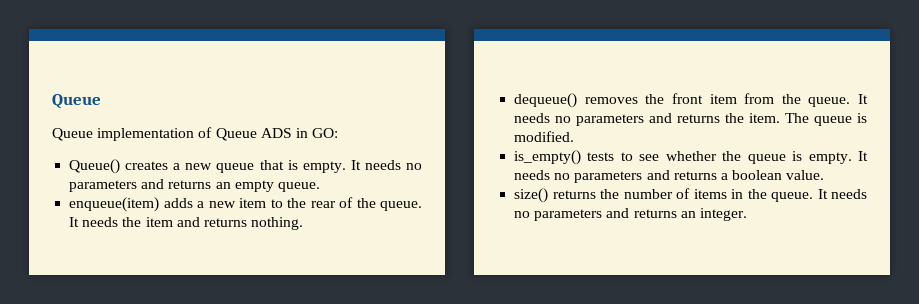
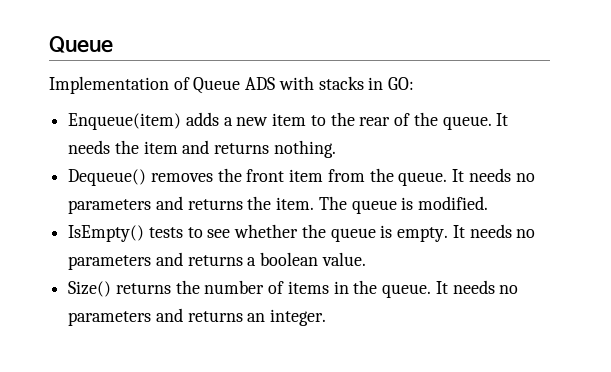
- Queue implementation of Queue ADS in GO:
+ Implementation of Queue ADS with stacks in GO:
- Queue() creates a new queue that is empty. It needs no parameters and returns an empty queue.
- enqueue(item) adds a new item to the rear of the queue.
+ Enqueue(item) adds a new item to the rear of the queue.
- dequeue() removes the front item from the queue.
+ Dequeue() removes the front item from the queue.
- is_empty() tests to see whether the queue is empty.
+ IsEmpty() tests to see whether the queue is empty.
- size() returns the number of items in the queue.
+ Size() returns the number of items in the queue.

